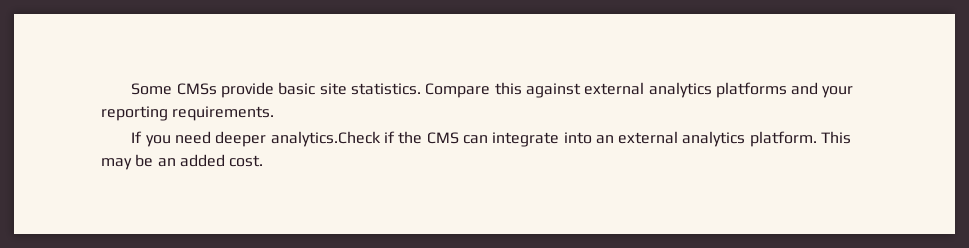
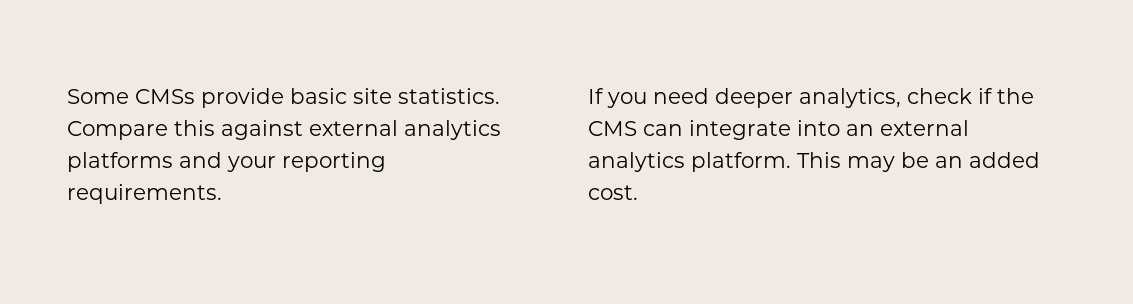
- If you need deeper analytics.Check if the CMS can integrate into an external analytics platform.
+ If you need deeper analytics, check if the CMS can integrate into an external analytics platform.

